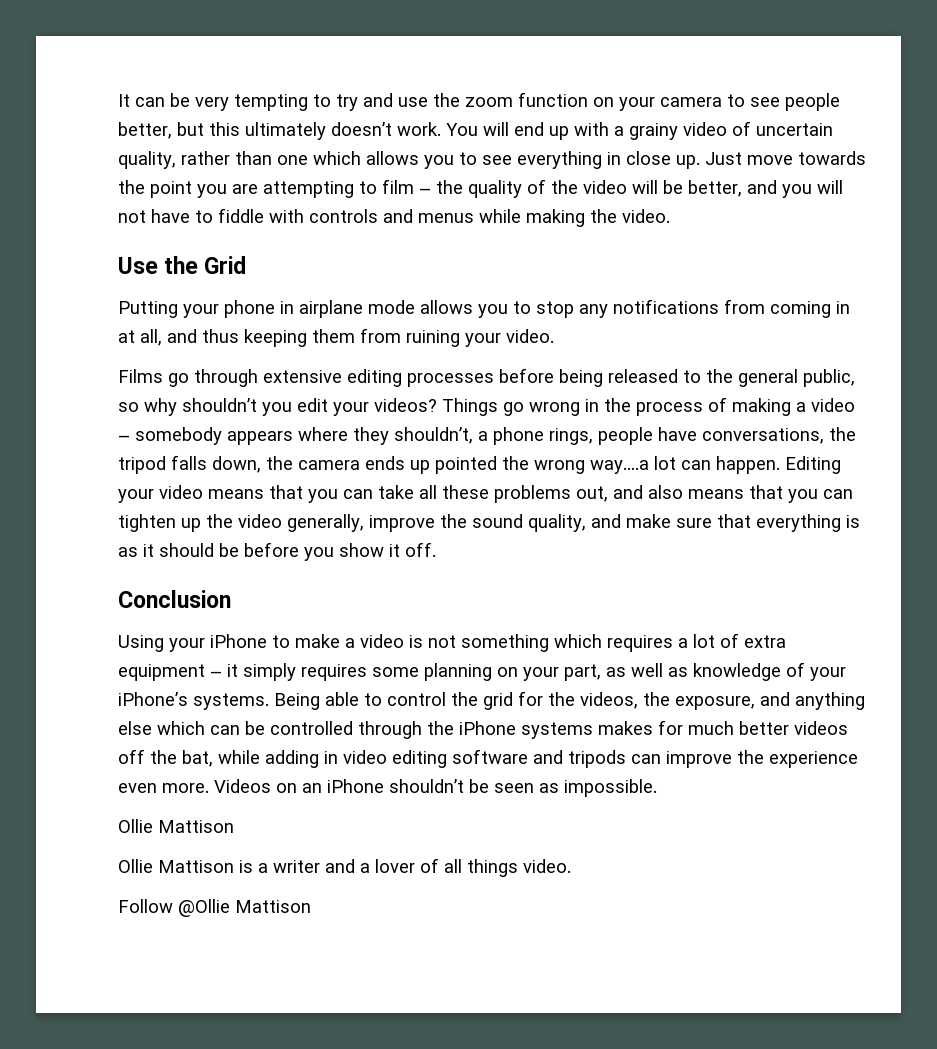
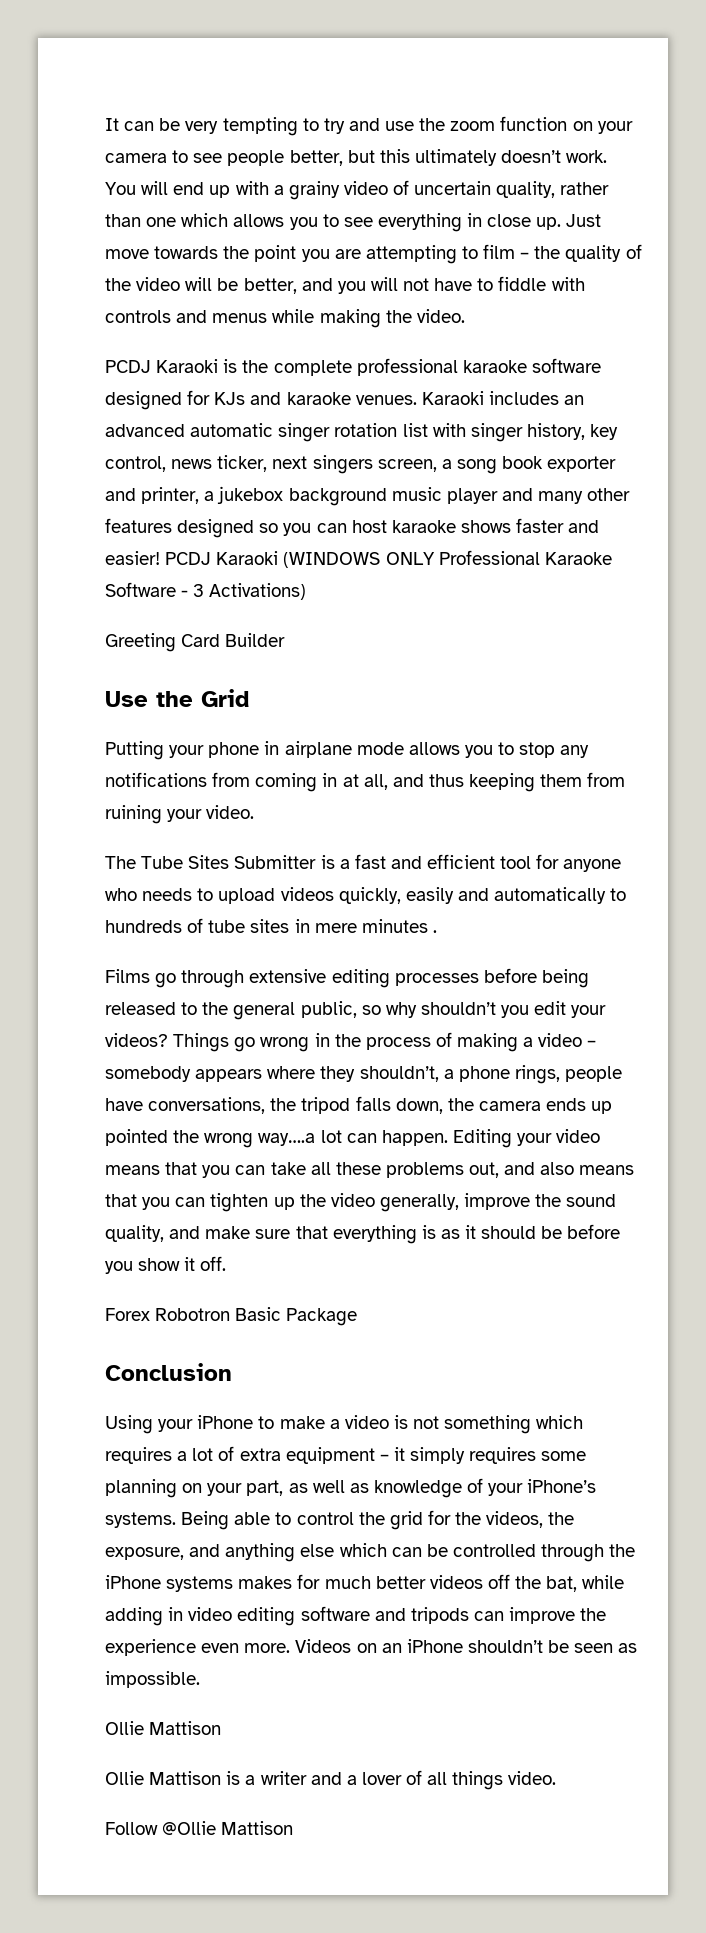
+ PCDJ Karaoki is the complete professional karaoke software designed for KJs and karaoke venues. Karaoki includes an advanced automatic singer rotation list with singer history, key control, news ticker, next singers screen, a song book exporter and printer, a jukebox background music player and many other features designed so you can host karaoke shows faster and easier! PCDJ Karaoki (WINDOWS ONLY Professional Karaoke Software - 3 Activations)
+ Greeting Card Builder
+ The Tube Sites Submitter is a fast and efficient tool for anyone who needs to upload videos quickly, easily and automatically to hundreds of tube sites in mere minutes .
+ Forex Robotron Basic Package

